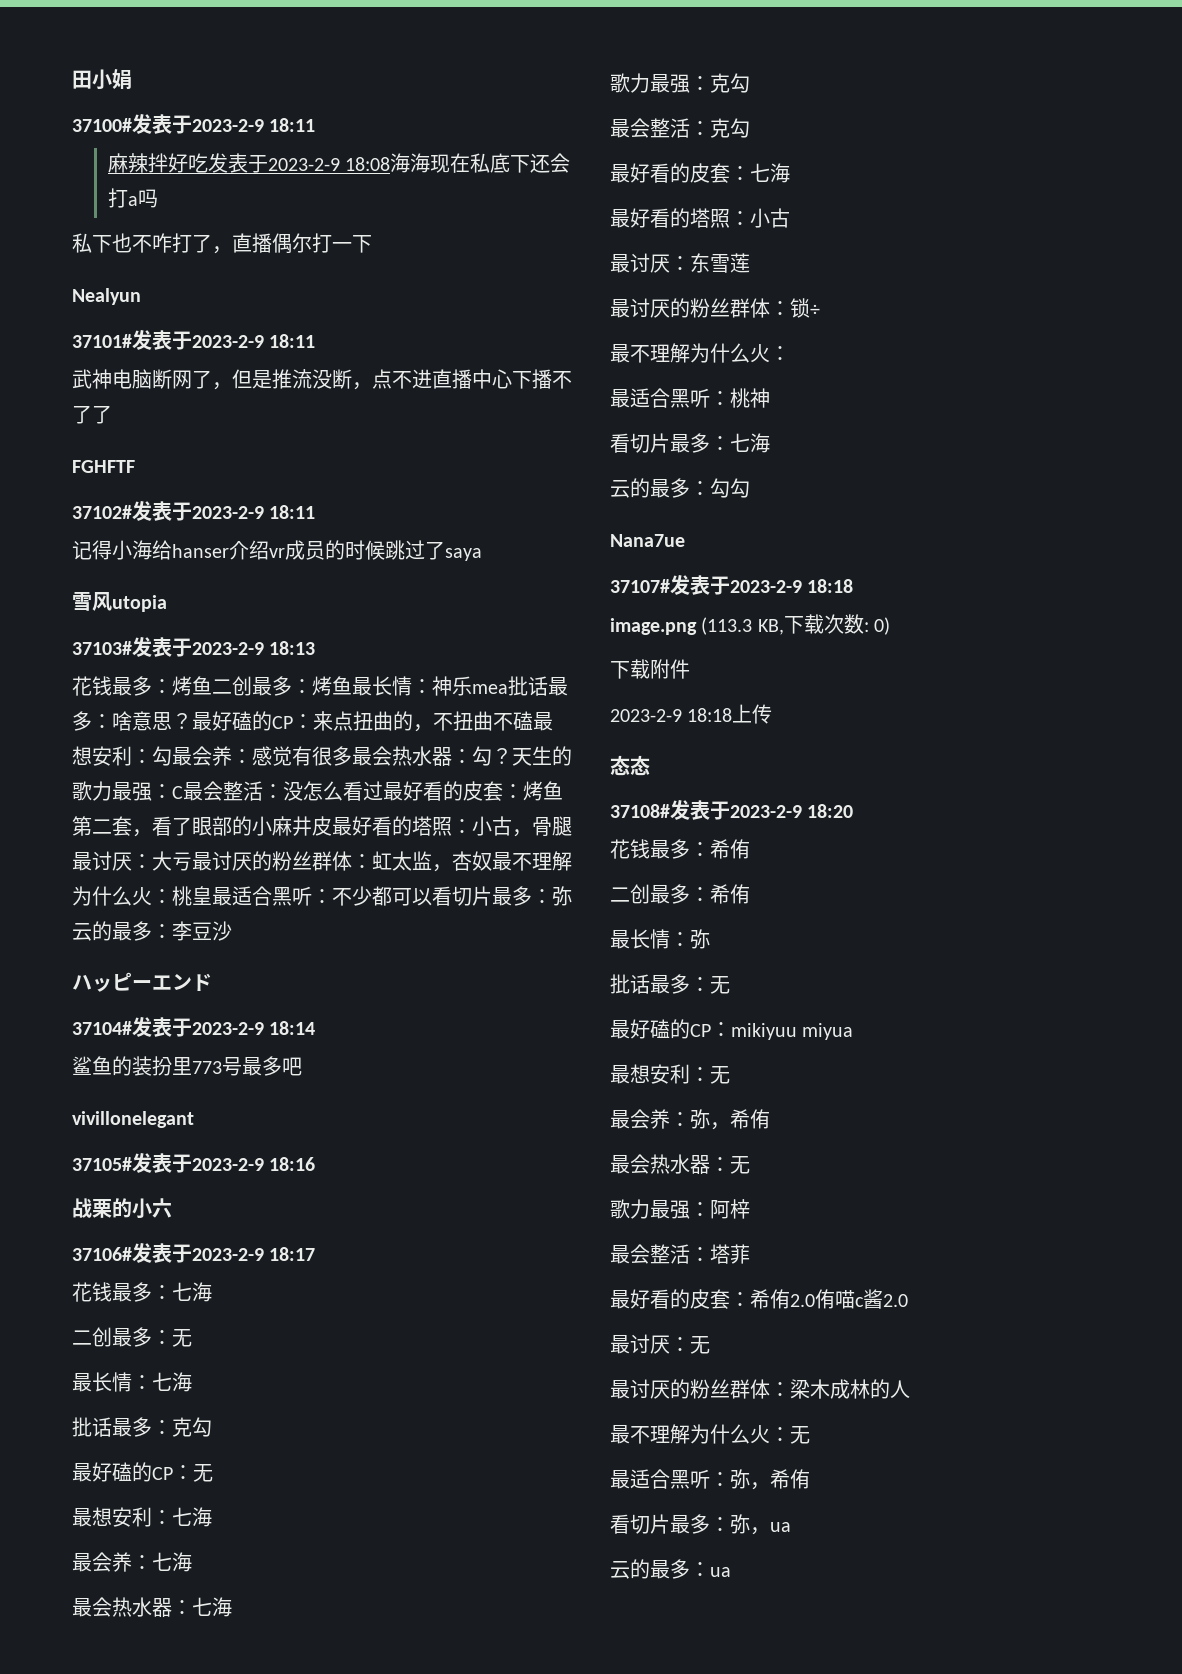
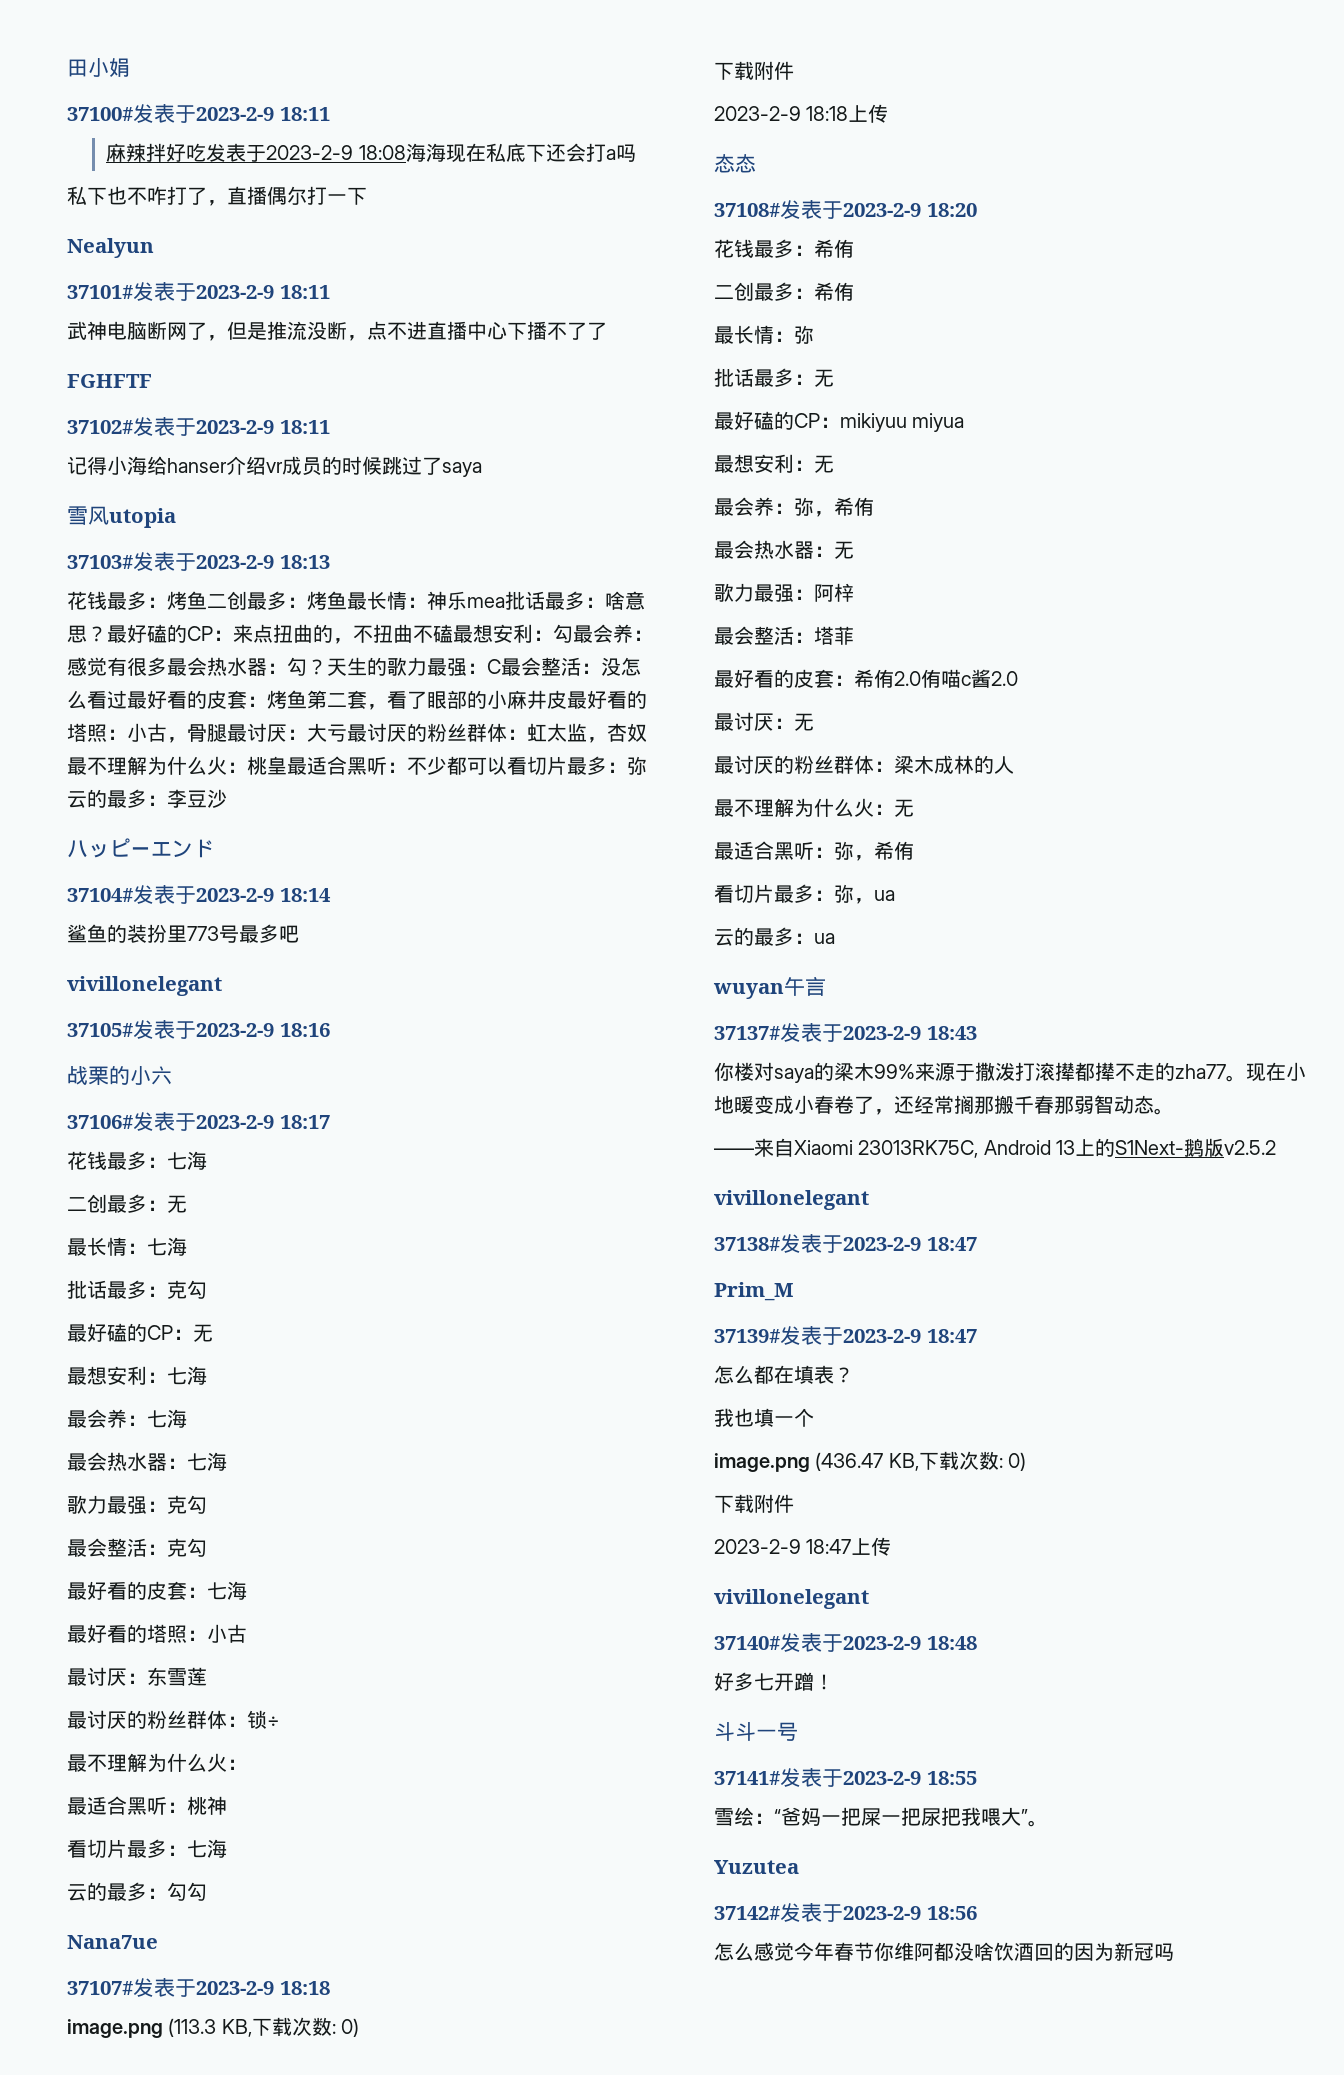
+ wuyan午言
+ 37137#发表于2023-2-9 18:43
+ 你楼对saya的梁木99%来源于撒泼打滚撵都撵不走的zha77。现在小地暖变成小春卷了，还经常搁那搬千春那弱智动态。
+ ——来自Xiaomi 23013RK75C, Android 13上的S1Next-鹅版v2.5.2
+ vivillonelegant
+ 37138#发表于2023-2-9 18:47
+ Prim_M
+ 37139#发表于2023-2-9 18:47
+ 怎么都在填表？
+ 我也填一个
+ image.png (436.47 KB,下载次数: 0)
+ 下载附件
+ 2023-2-9 18:47上传
+ vivillonelegant
+ 37140#发表于2023-2-9 18:48
+ 好多七开蹭！
+ 斗斗一号
+ 37141#发表于2023-2-9 18:55
+ 雪绘：“爸妈一把屎一把尿把我喂大”。
+ Yuzutea
+ 37142#发表于2023-2-9 18:56
+ 怎么感觉今年春节你维阿都没啥饮酒回的因为新冠吗

